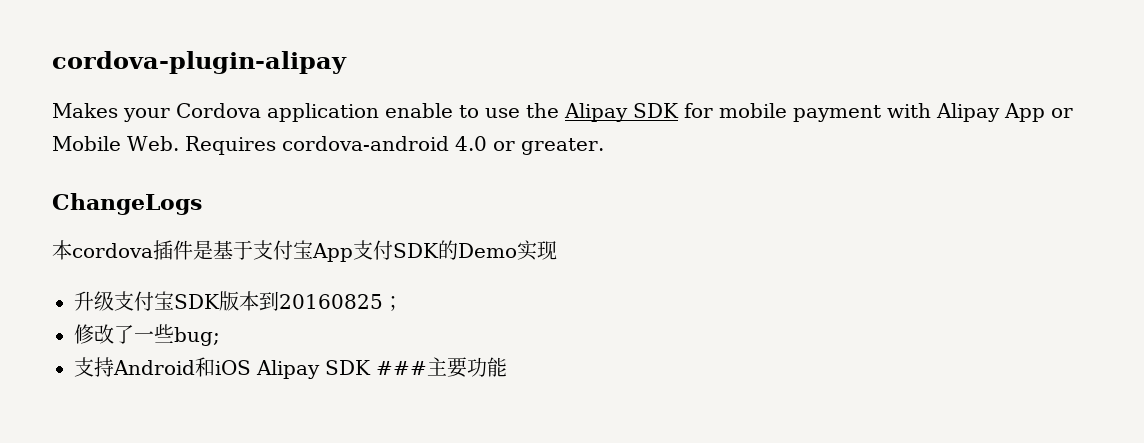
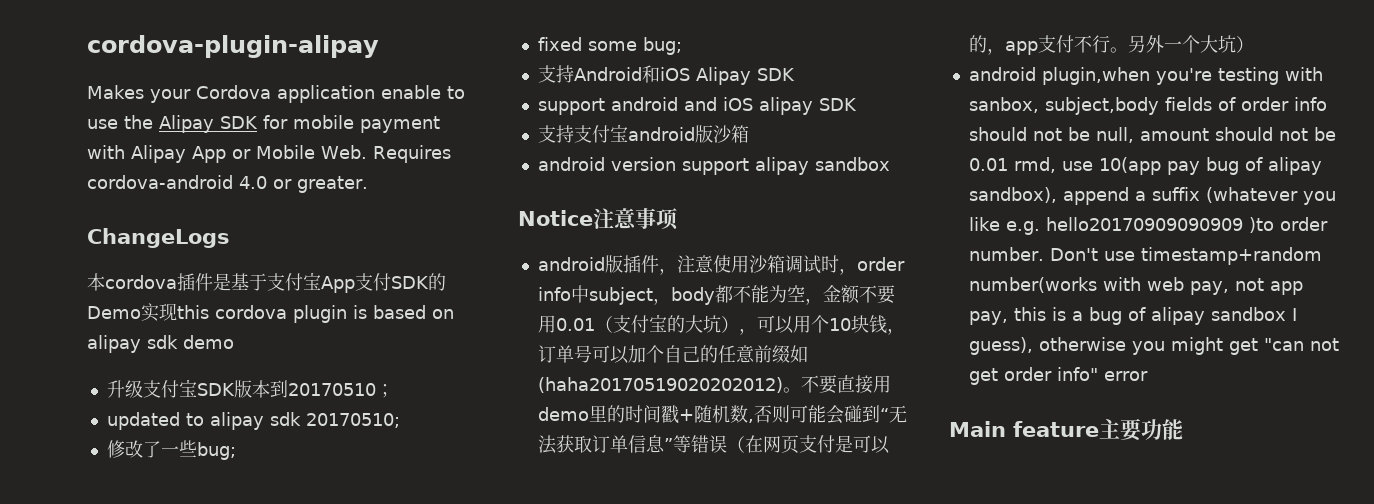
- 本cordova插件是基于支付宝App支付SDK的Demo实现
+ 本cordova插件是基于支付宝App支付SDK的Demo实现this cordova plugin is based on alipay sdk demo
- 升级支付宝SDK版本到20160825；
+ 升级支付宝SDK版本到20170510；
+ updated to alipay sdk 20170510;
+ fixed some bug;
- 支持Android和iOS Alipay SDK ###主要功能
+ 支持Android和iOS Alipay SDK
+ support android and iOS alipay SDK
+ 支持支付宝android版沙箱
+ android version support alipay sandbox
+ Notice注意事项
+ android版插件，注意使用沙箱调试时，order info中subject，body都不能为空，金额不要用0.01（支付宝的大坑），可以用个10块钱，订单号可以加个自己的任意前缀如(haha20170519020202012)。不要直接用demo里的时间戳+随机数,否则可能会碰到“无法获取订单信息”等错误（在网页支付是可以的，app支付不行。另外一个大坑）
+ android plugin,when you're testing with sanbox, subject,body fields of order info should not be null, amount should not be 0.01 rmd, use 10(app pay bug of alipay sandbox), append a suffix (whatever you like e.g. hello20170909090909 )to order number. Don't use timestamp+random number(works with web pay, not app pay, this is a bug of alipay sandbox I guess), otherwise you might get "can not get order info" error
+ Main feature主要功能

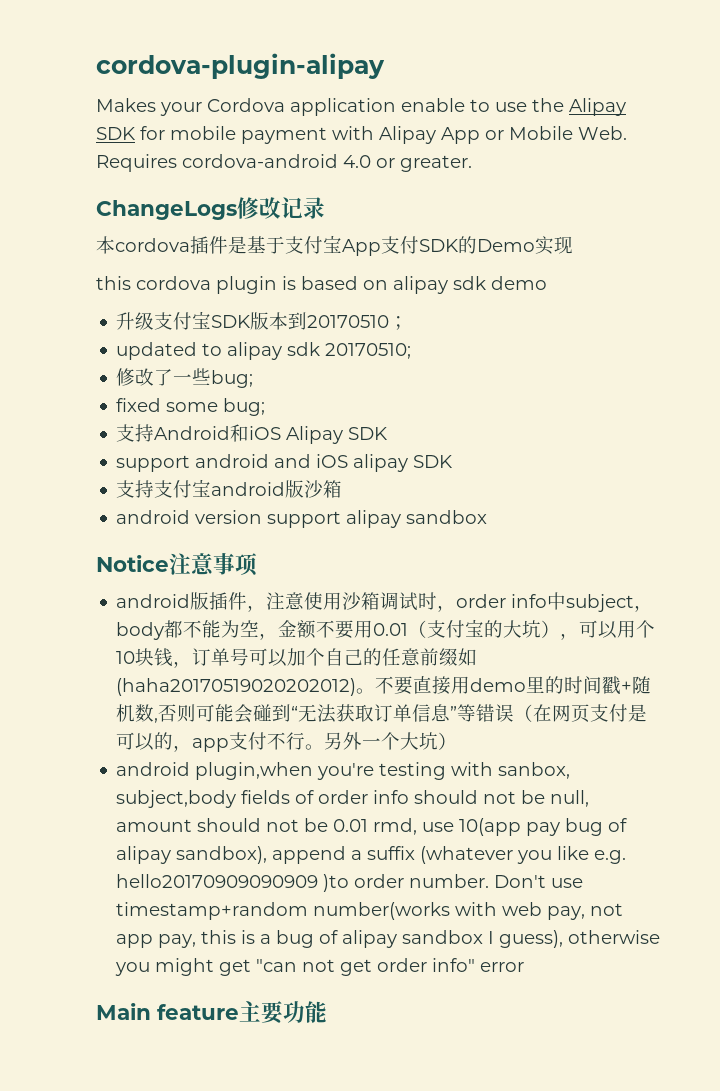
- ChangeLogs
+ ChangeLogs修改记录
- 本cordova插件是基于支付宝App支付SDK的Demo实现this cordova plugin is based on alipay sdk demo
+ 本cordova插件是基于支付宝App支付SDK的Demo实现
+ this cordova plugin is based on alipay sdk demo

